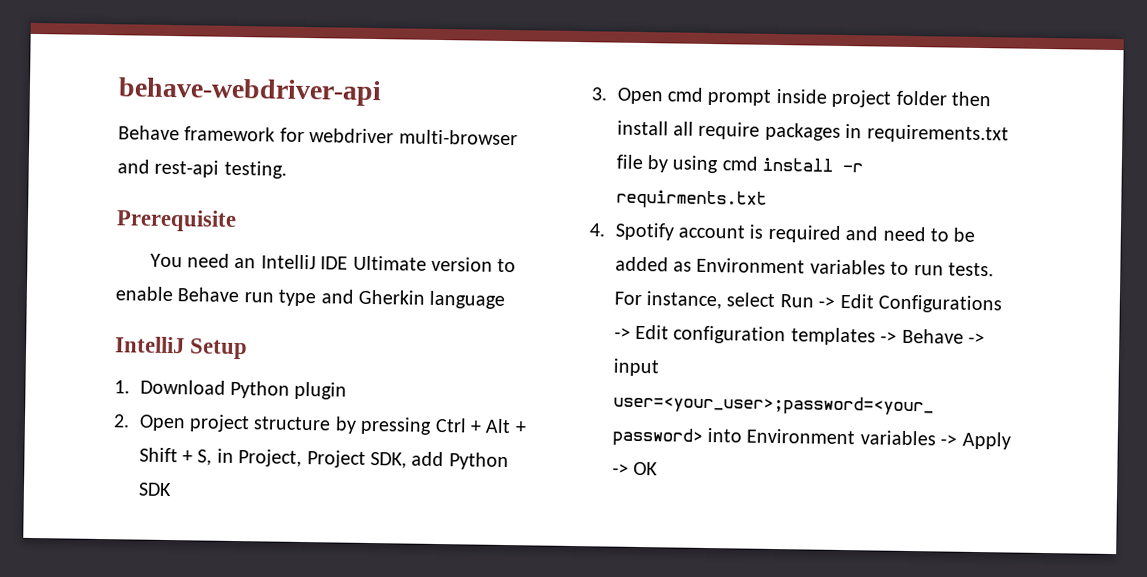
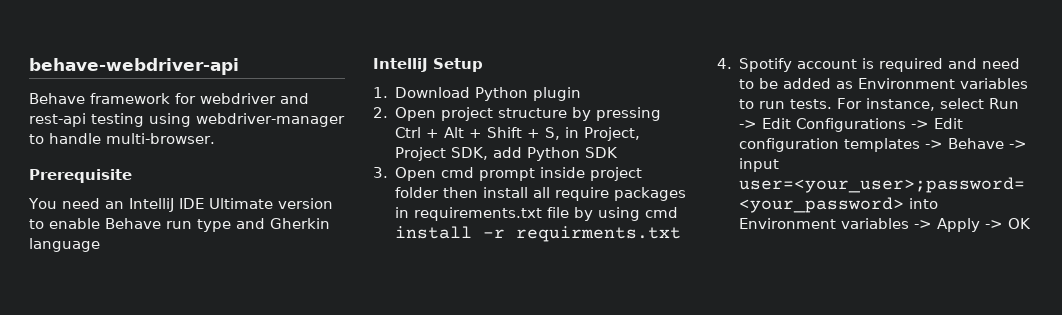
- Behave framework for webdriver multi-browser and rest-api testing.
+ Behave framework for webdriver and rest-api testing using webdriver-manager to handle multi-browser.

